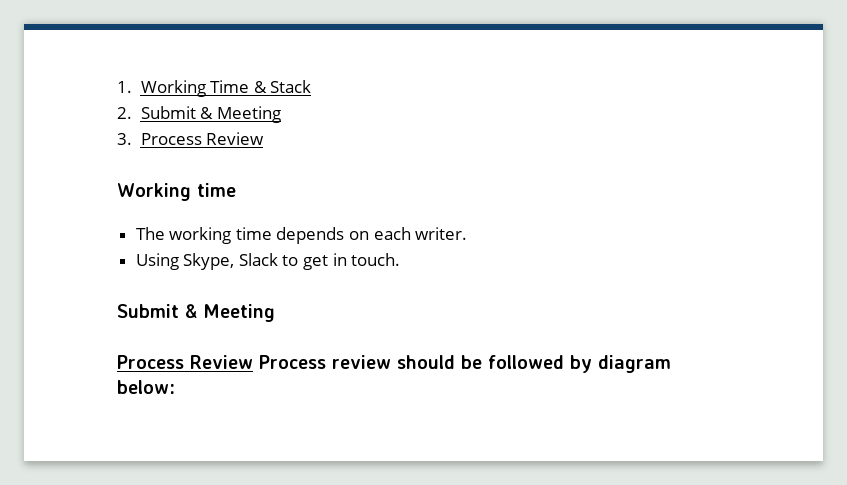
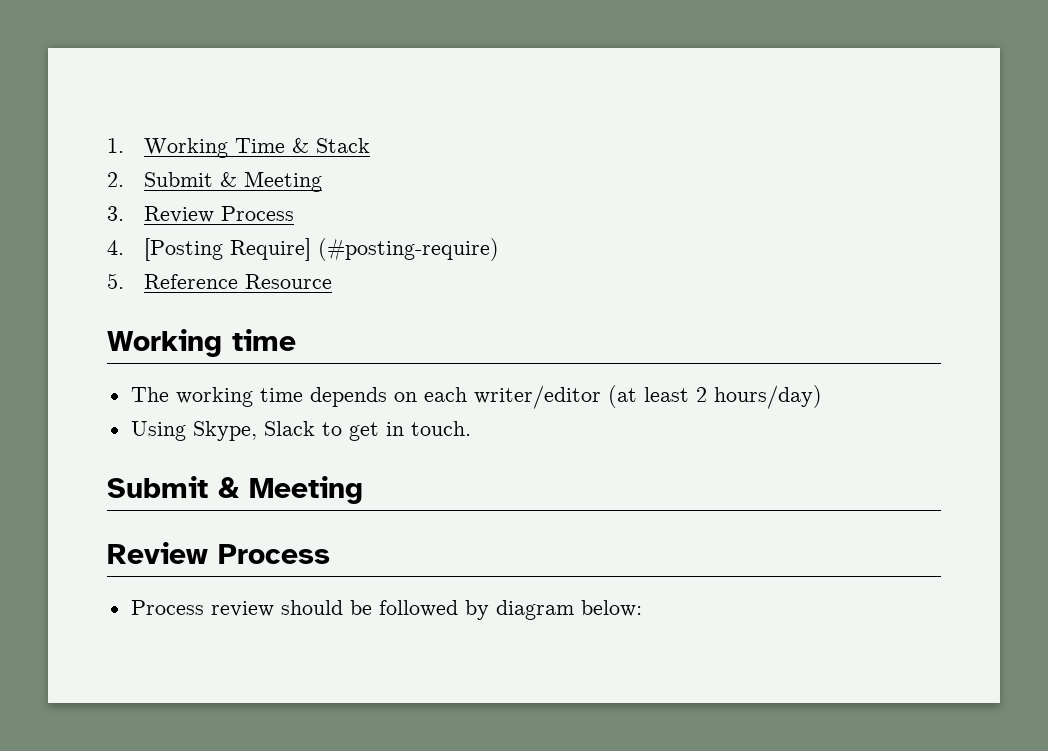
- 3. Process Review
+ 3. Review Process
+ 4. [Posting Require] (#posting-require)
+ 5. Reference Resource
- The working time depends on each writer.
+ The working time depends on each writer/editor (at least 2 hours/day)
  Using Skype, Slack to get in touch.
  Submit & Meeting
- Process Review Process review should be followed by diagram below:
+ Review Process
+ Process review should be followed by diagram below:

